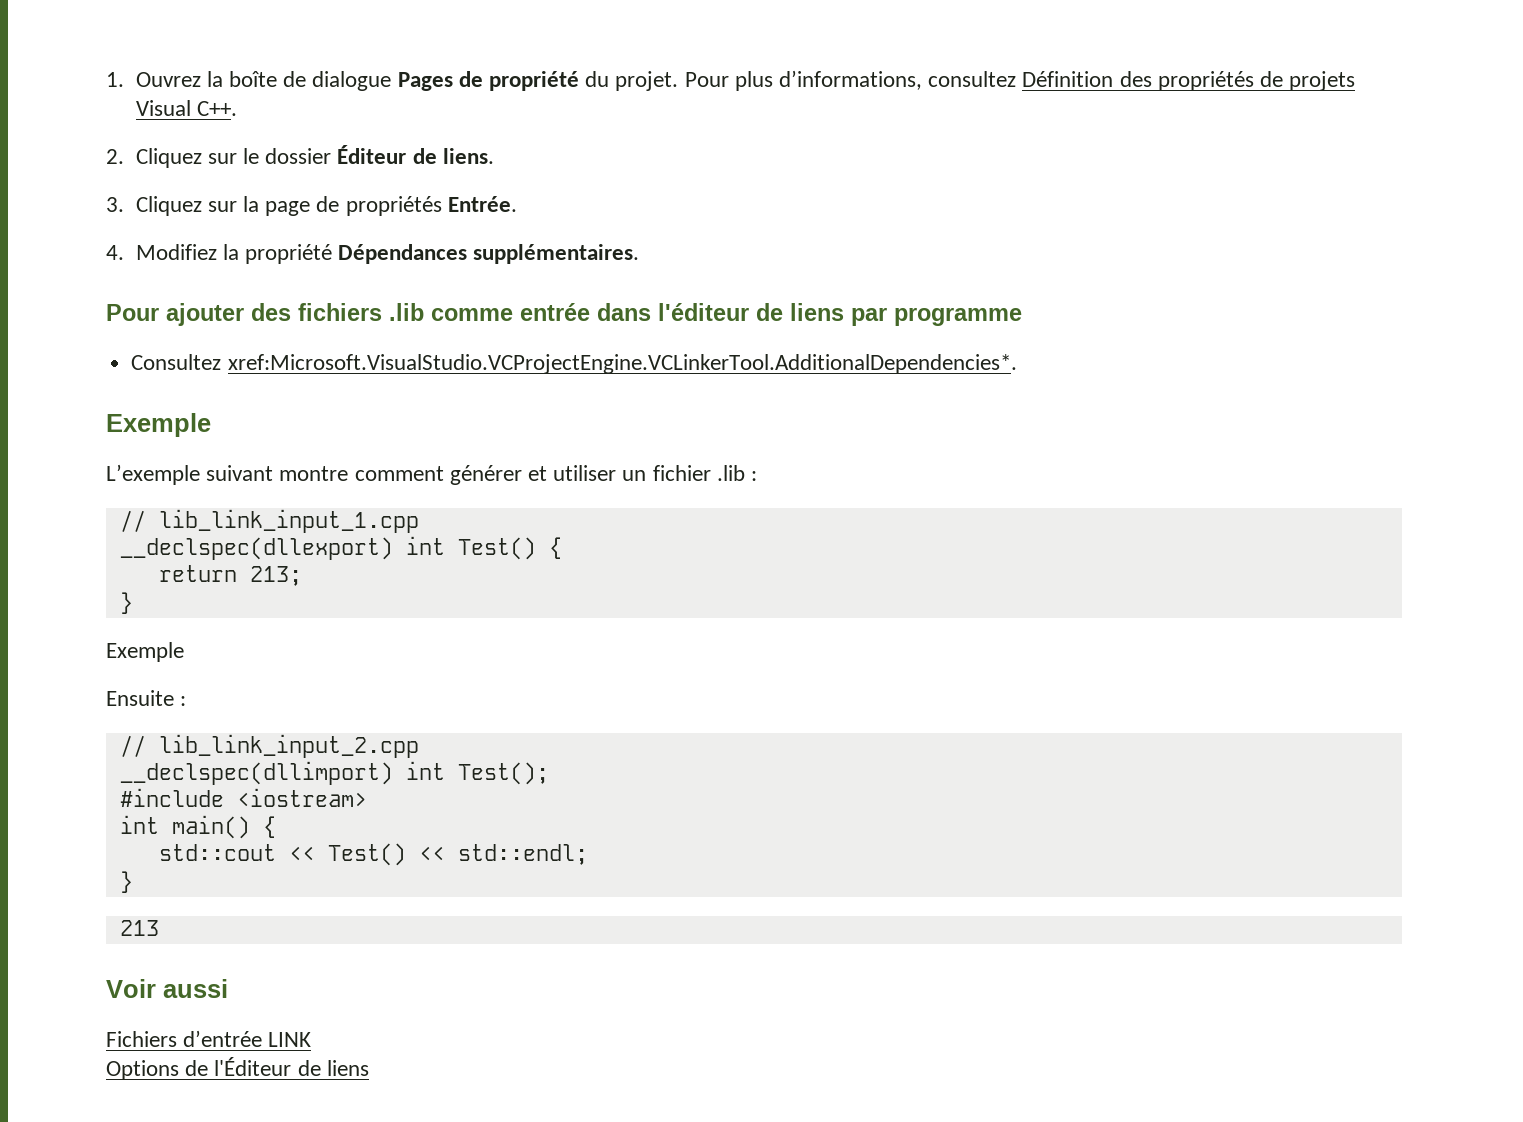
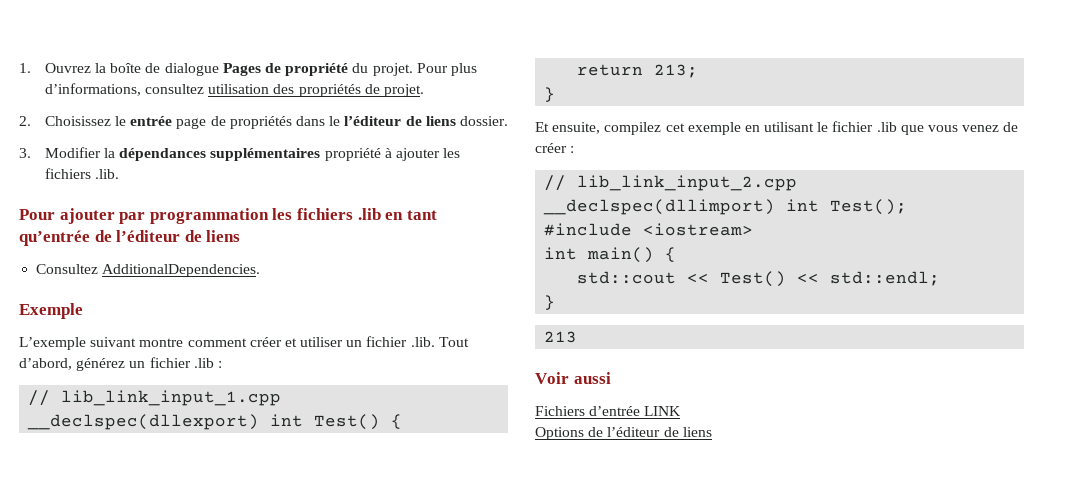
- Pour plus d’informations, consultez Définition des propriétés de projets Visual C++.
- 2. Cliquez sur le dossier Éditeur de liens.
- 3. Cliquez sur la page de propriétés Entrée.
- 4. Modifiez la propriété Dépendances supplémentaires.
- Pour ajouter des fichiers .lib comme entrée dans l'éditeur de liens par programme
+ Pour plus d’informations, consultez utilisation des propriétés de projet.
+ 2. Choisissez le entrée page de propriétés dans le l’éditeur de liens dossier.
+ 3. Modifier la dépendances supplémentaires propriété à ajouter les fichiers .lib.
+ Pour ajouter par programmation les fichiers .lib en tant qu’entrée de l’éditeur de liens
- Consultez xref:Microsoft.VisualStudio.VCProjectEngine.VCLinkerTool.AdditionalDependencies*.
+ Consultez AdditionalDependencies.
- L’exemple suivant montre comment générer et utiliser un fichier .lib :
+ L’exemple suivant montre comment créer et utiliser un fichier .lib. Tout d’abord, générez un fichier .lib :
  return 213;
  }
- Exemple
- Ensuite :
+ Et ensuite, compilez cet exemple en utilisant le fichier .lib que vous venez de créer :
- Options de l'Éditeur de liens
+ Options de l’éditeur de liens

